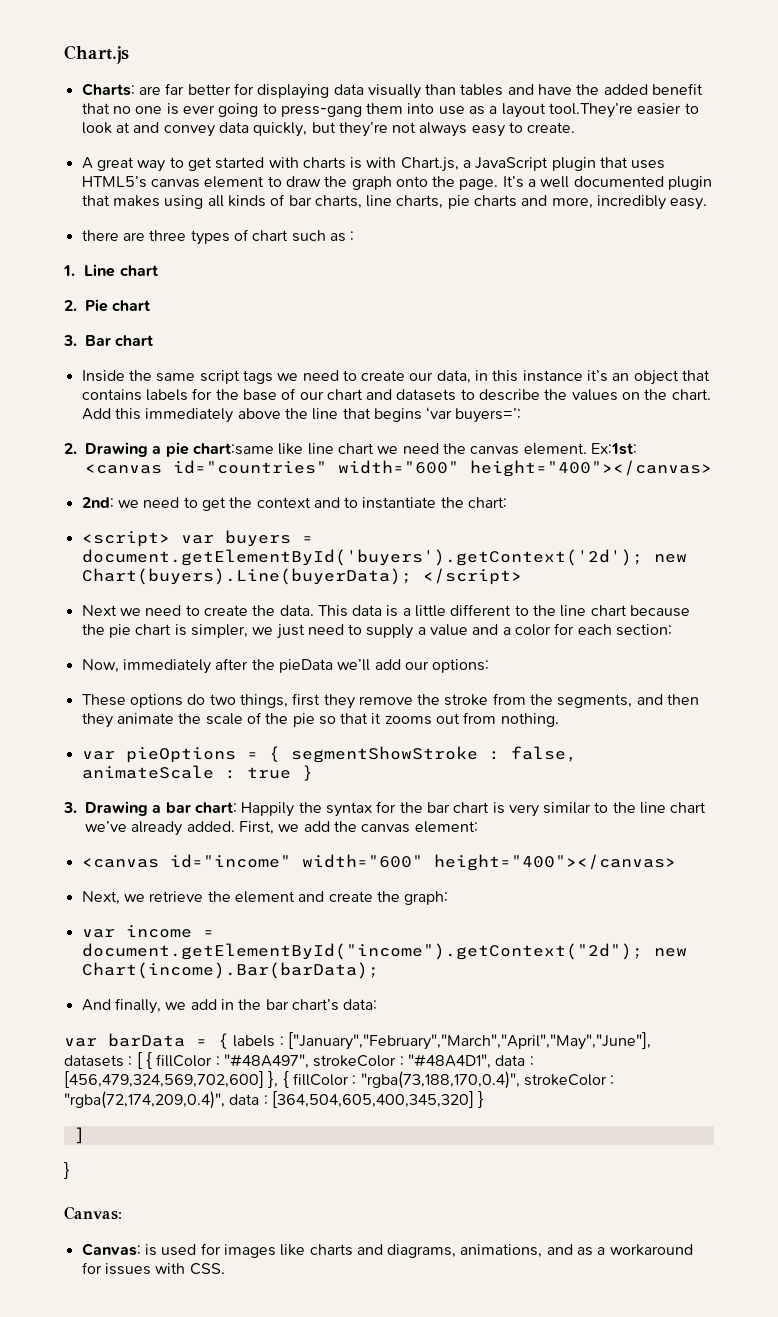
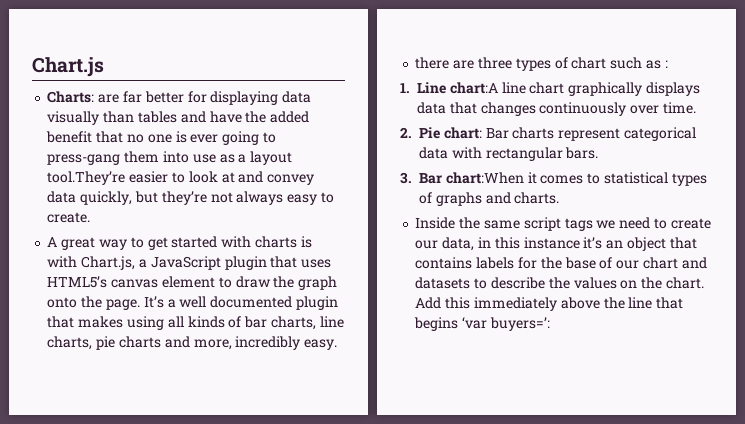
- 1. Line chart
- 2. Pie chart
- 3. Bar chart
+ 1. Line chart:A line chart graphically displays data that changes continuously over time.
+ 2. Pie chart: Bar charts represent categorical data with rectangular bars.
+ 3. Bar chart:When it comes to statistical types of graphs and charts.
- 2. Drawing a pie chart:same like line chart we need the canvas element. Ex:1st: <canvas id="countries" width="600" height="400"></canvas>
- 2nd: we need to get the context and to instantiate the chart:
- <script> var buyers = document.getElementById('buyers').getContext('2d'); new Chart(buyers).Line(buyerData); </script>
- Next we need to create the data. This data is a little different to the line chart because the pie chart is simpler, we just need to supply a value and a color for each section:
- Now, immediately after the pieData we’ll add our options:
- These options do two things, first they remove the stroke from the segments, and then they animate the scale of the pie so that it zooms out from nothing.
- var pieOptions = { segmentShowStroke : false, animateScale : true }
- 3. Drawing a bar chart: Happily the syntax for the bar chart is very similar to the line chart we’ve already added. First, we add the canvas element:
- <canvas id="income" width="600" height="400"></canvas>
- Next, we retrieve the element and create the graph:
- var income = document.getElementById("income").getContext("2d"); new Chart(income).Bar(barData);
- And finally, we add in the bar chart’s data:
- var barData = { labels : ["January","February","March","April","May","June"], datasets : [ { fillColor : "#48A497", strokeColor : "#48A4D1", data : [456,479,324,569,702,600] }, { fillColor : "rgba(73,188,170,0.4)", strokeColor : "rgba(72,174,209,0.4)", data : [364,504,605,400,345,320] }
- ]
- }
- Canvas:
- Canvas: is used for images like charts and diagrams, animations, and as a workaround for issues with CSS.

